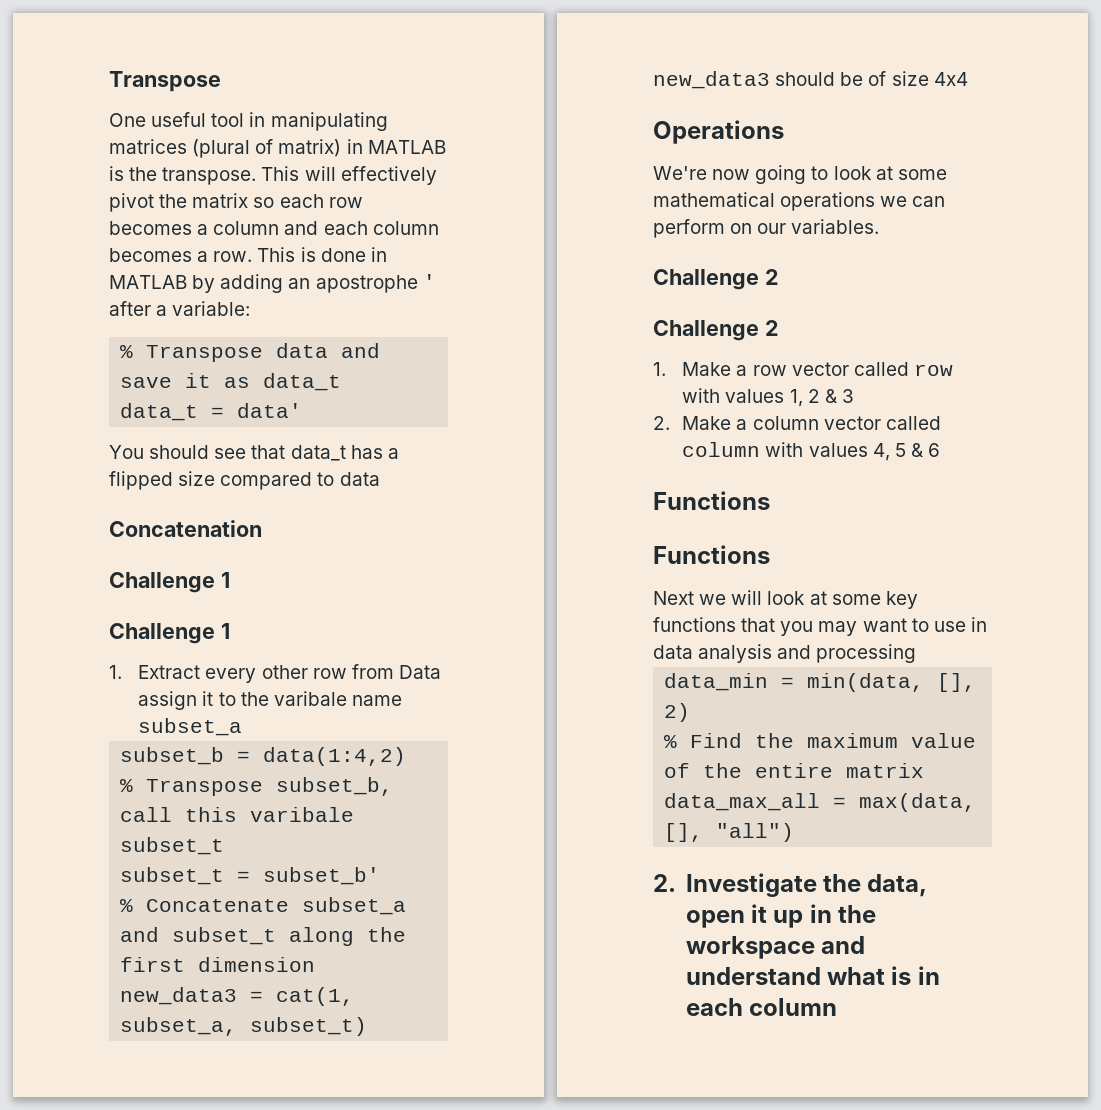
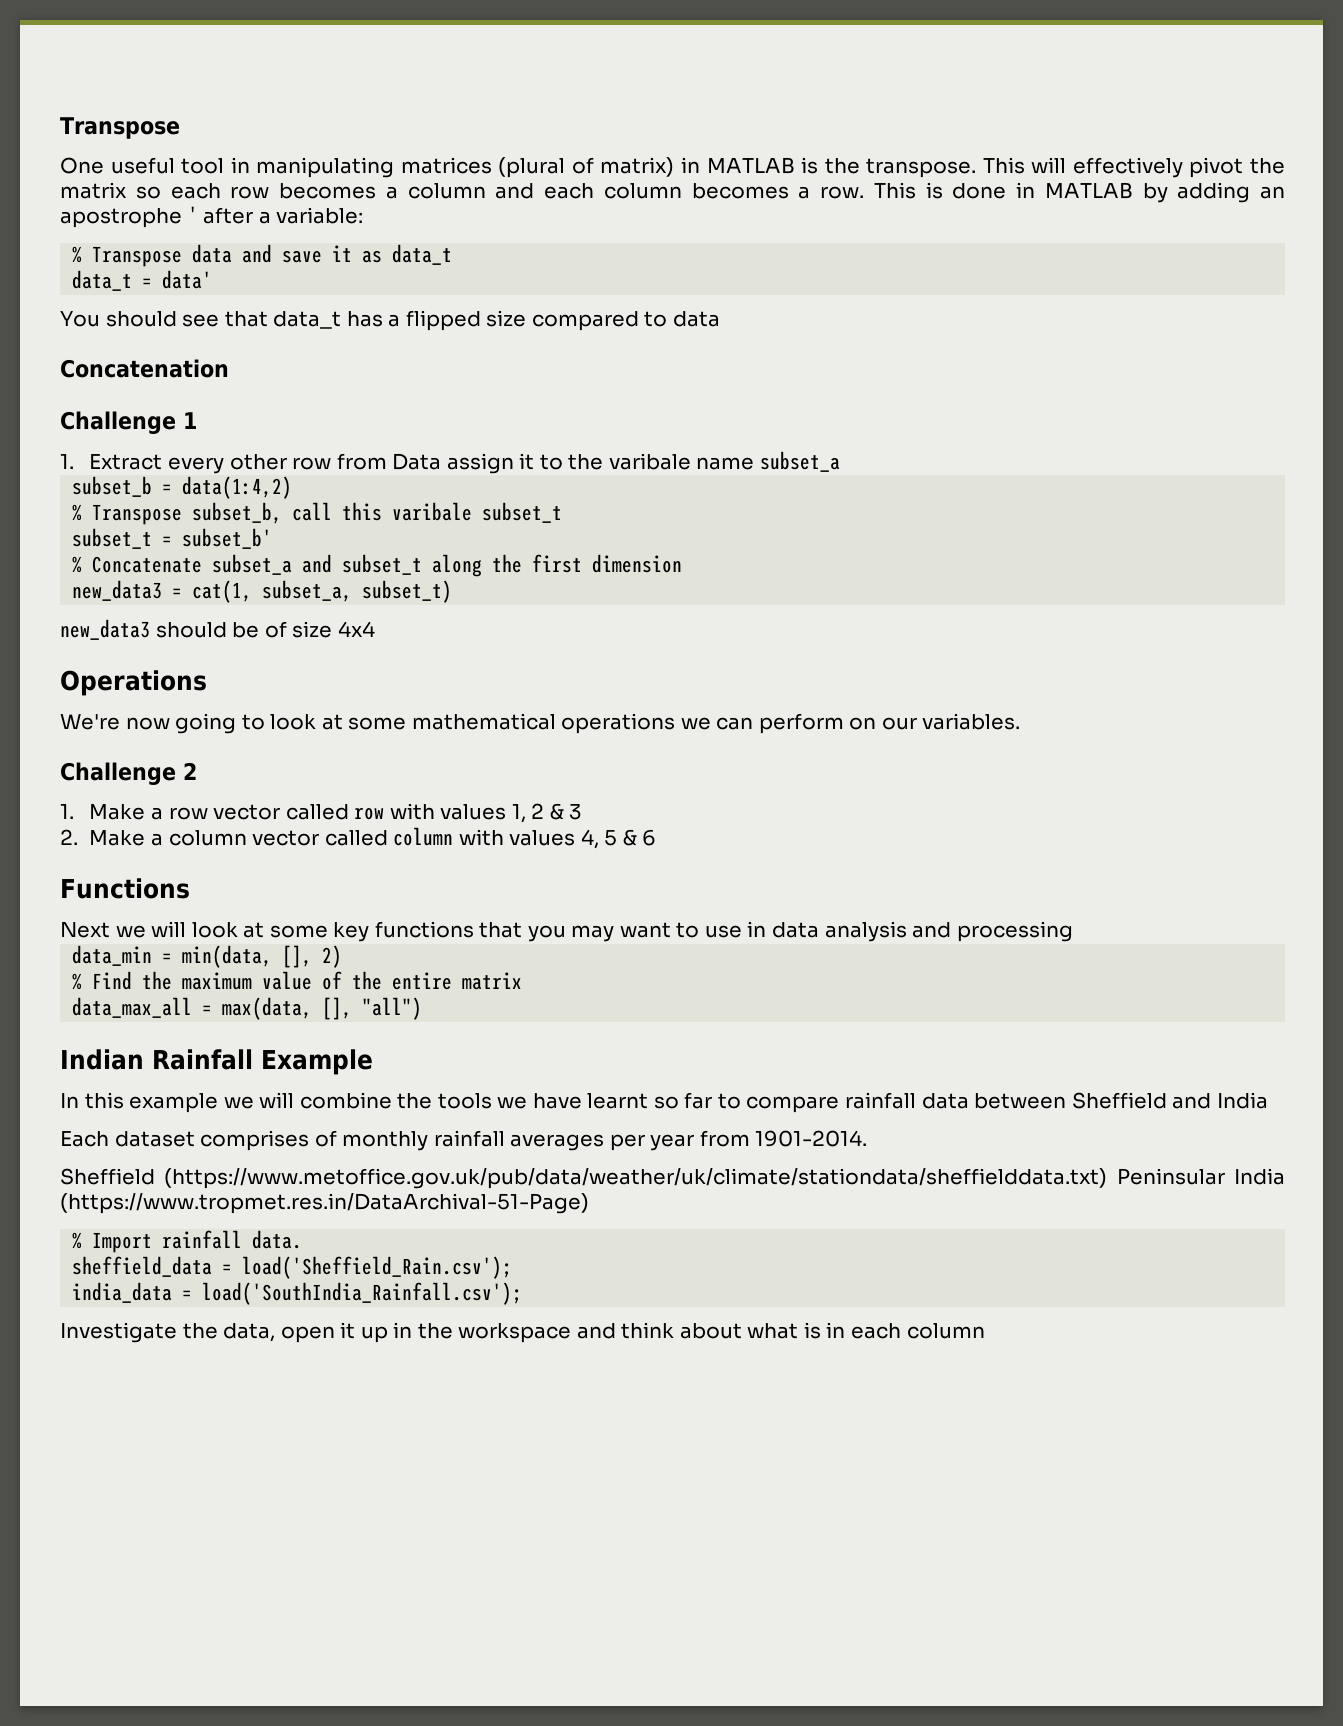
  Concatenation
- Challenge 1
  We're now going to look at some mathematical operations we can perform on our variables.
- Challenge 2
  2. Make a column vector called column with values 4, 5 & 6
- Functions
- 2. Investigate the data, open it up in the workspace and understand what is in each column
+ Indian Rainfall Example
+ In this example we will combine the tools we have learnt so far to compare rainfall data between Sheffield and India
+ Each dataset comprises of monthly rainfall averages per year from 1901-2014.
+ Sheffield (https://www.metoffice.gov.uk/pub/data/weather/uk/climate/stationdata/sheffielddata.txt) Peninsular India (https://www.tropmet.res.in/DataArchival-51-Page)
+ % Import rainfall data.
+ sheffield_data = load('Sheffield_Rain.csv');
+ india_data = load('SouthIndia_Rainfall.csv');
+ Investigate the data, open it up in the workspace and think about what is in each column

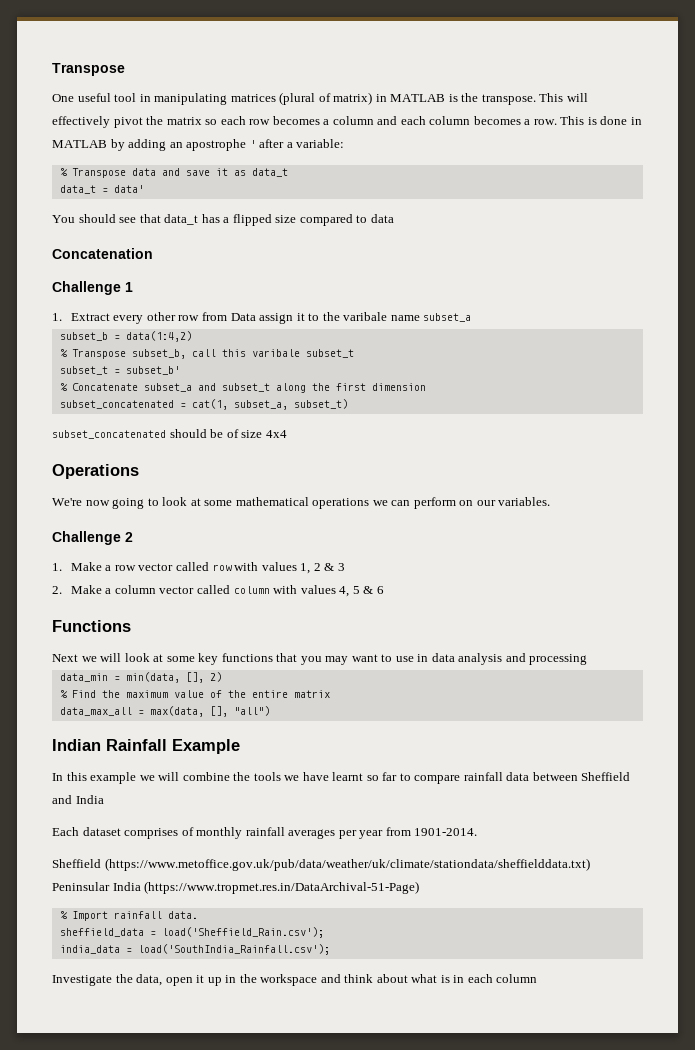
- new_data3 = cat(1, subset_a, subset_t)
+ subset_concatenated = cat(1, subset_a, subset_t)
- new_data3 should be of size 4x4
+ subset_concatenated should be of size 4x4

